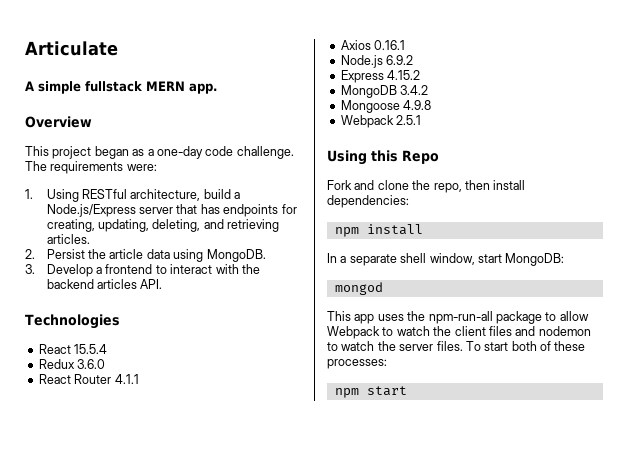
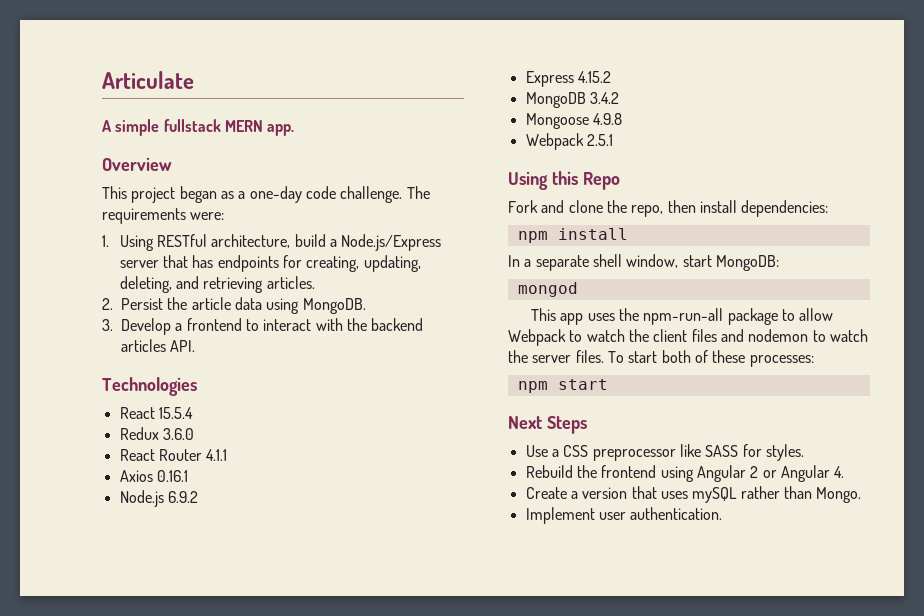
+ Next Steps
+ Use a CSS preprocessor like SASS for styles.
+ Rebuild the frontend using Angular 2 or Angular 4.
+ Create a version that uses mySQL rather than Mongo.
+ Implement user authentication.

